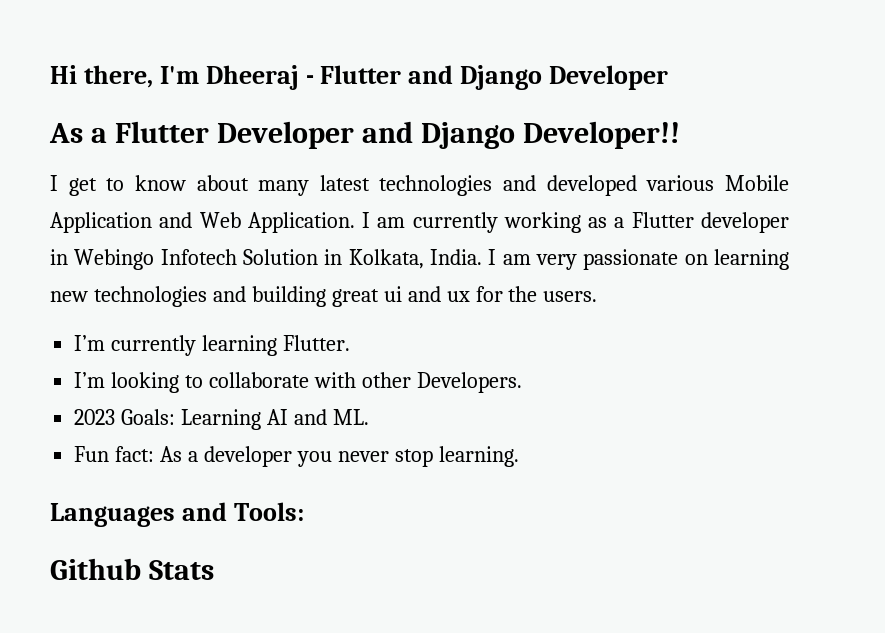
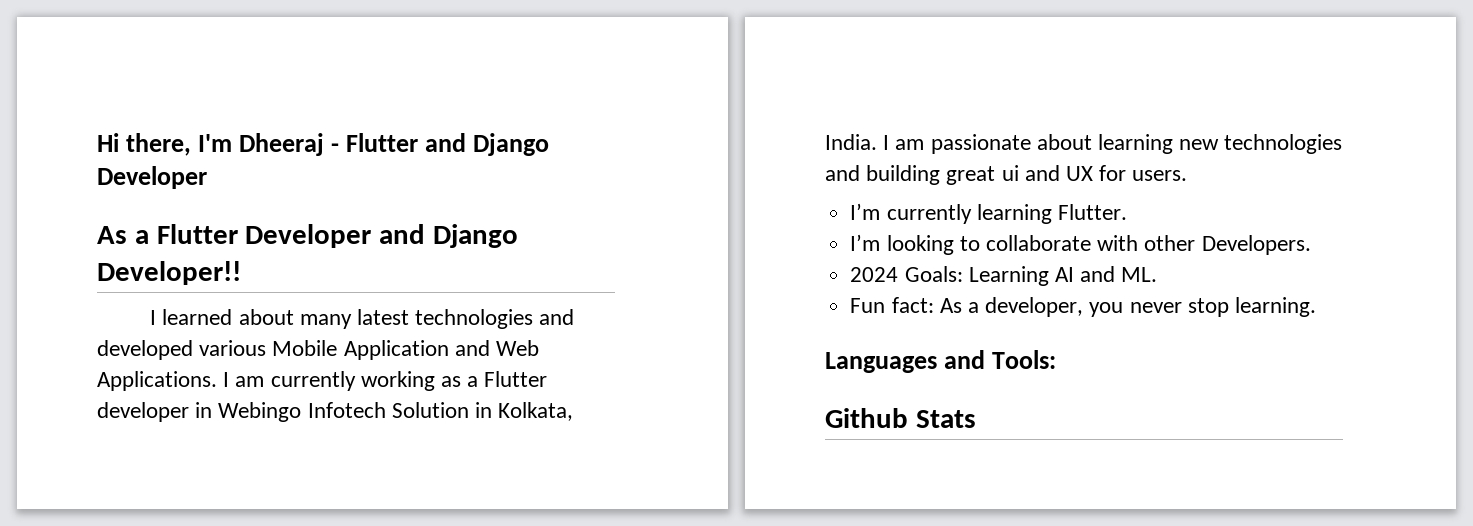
- I get to know about many latest technologies and developed various Mobile Application and Web Application.
+ I learned about many latest technologies and developed various Mobile Application and Web Applications.
- I am very passionate on learning new technologies and building great ui and ux for the users.
+ I am passionate about learning new technologies and building great ui and UX for users.
- 2023 Goals: Learning AI and ML.
+ 2024 Goals: Learning AI and ML.
- Fun fact: As a developer you never stop learning.
+ Fun fact: As a developer, you never stop learning.

